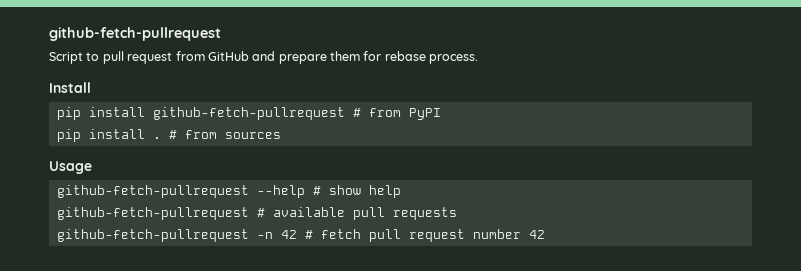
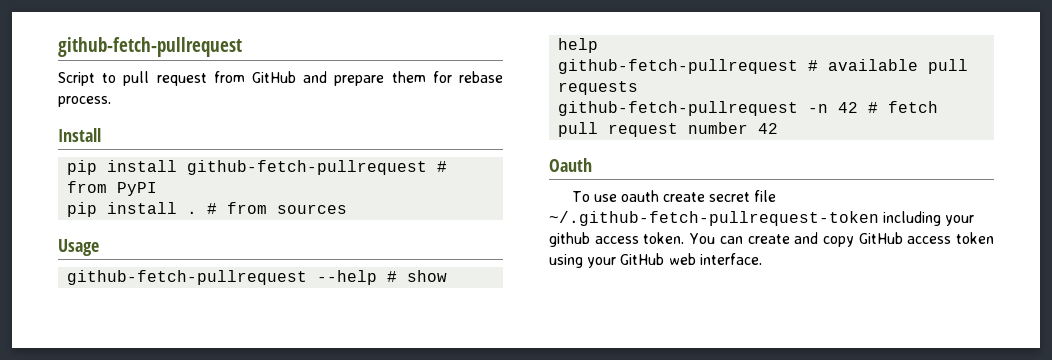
+ Oauth
+ To use oauth create secret file ~/.github-fetch-pullrequest-token including your github access token. You can create and copy GitHub access token using your GitHub web interface.

